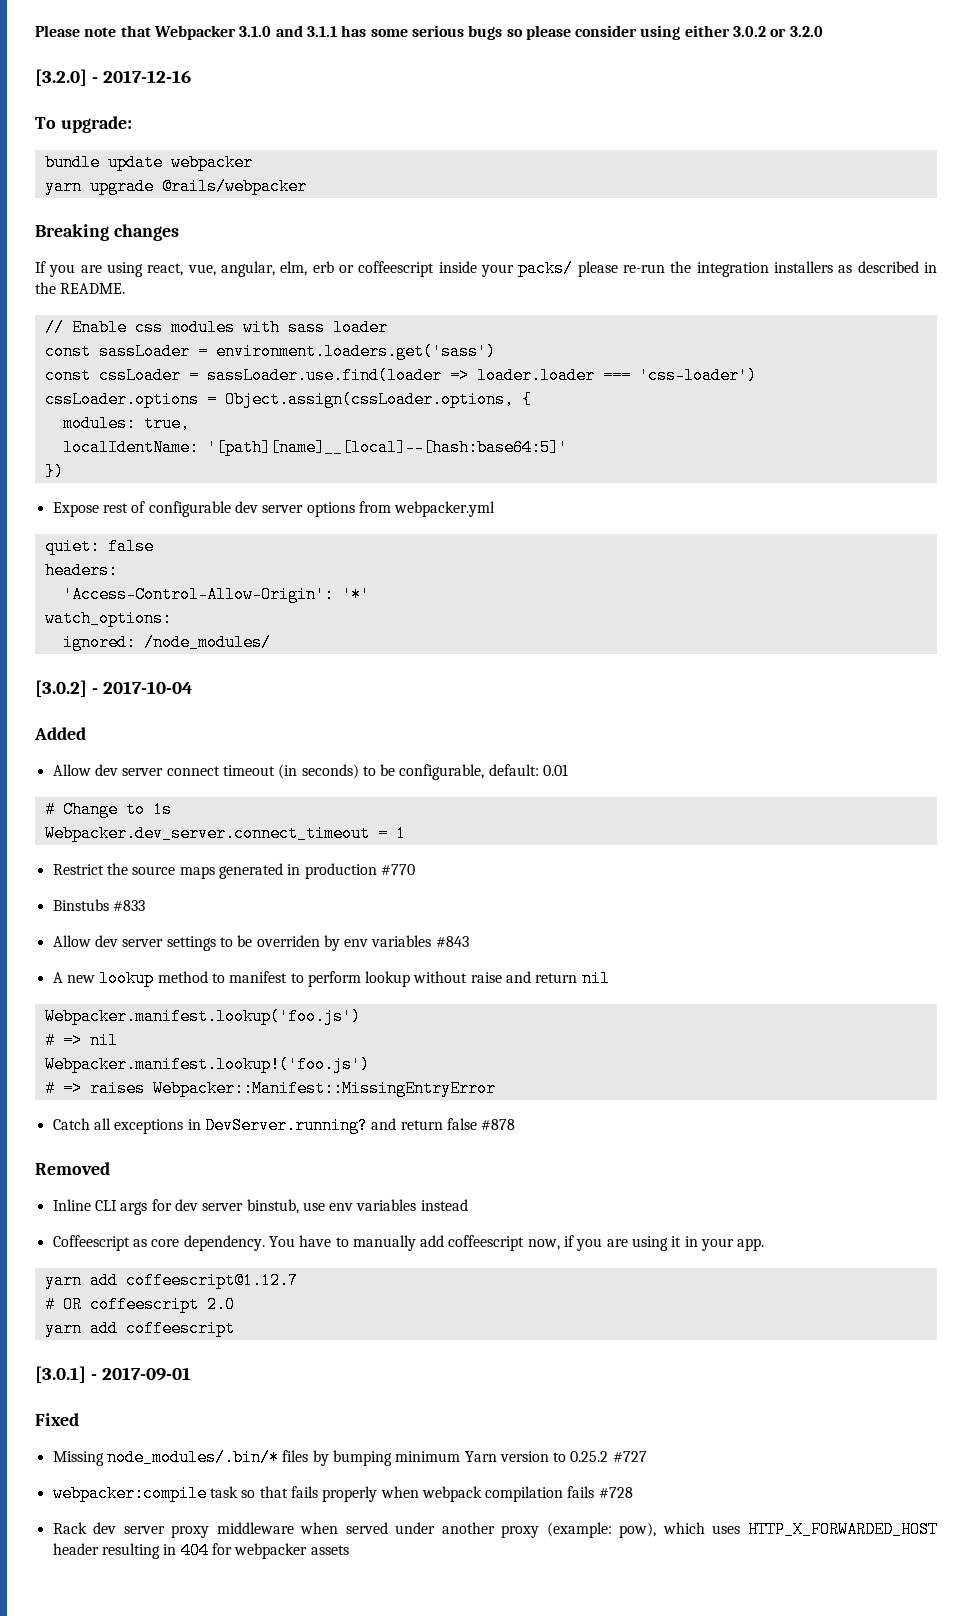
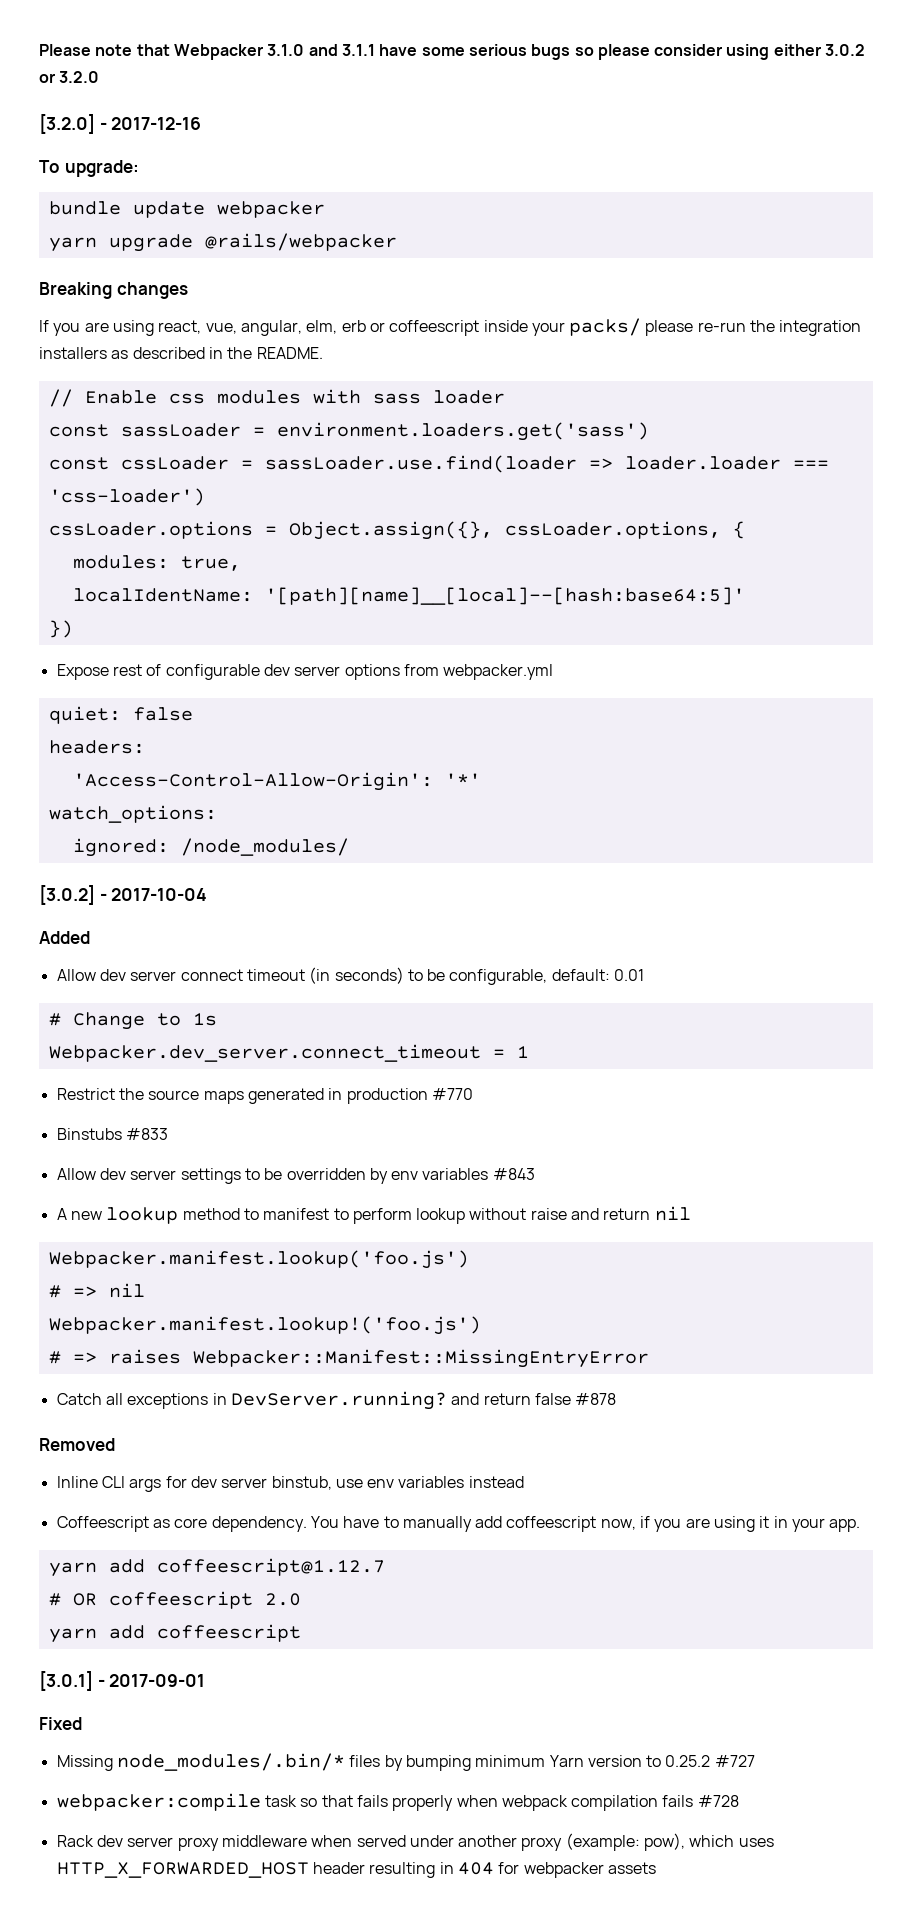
- Please note that Webpacker 3.1.0 and 3.1.1 has some serious bugs so please consider using either 3.0.2 or 3.2.0
+ Please note that Webpacker 3.1.0 and 3.1.1 have some serious bugs so please consider using either 3.0.2 or 3.2.0
- cssLoader.options = Object.assign(cssLoader.options, {
+ cssLoader.options = Object.assign({}, cssLoader.options, {
- Allow dev server settings to be overriden by env variables #843
+ Allow dev server settings to be overridden by env variables #843

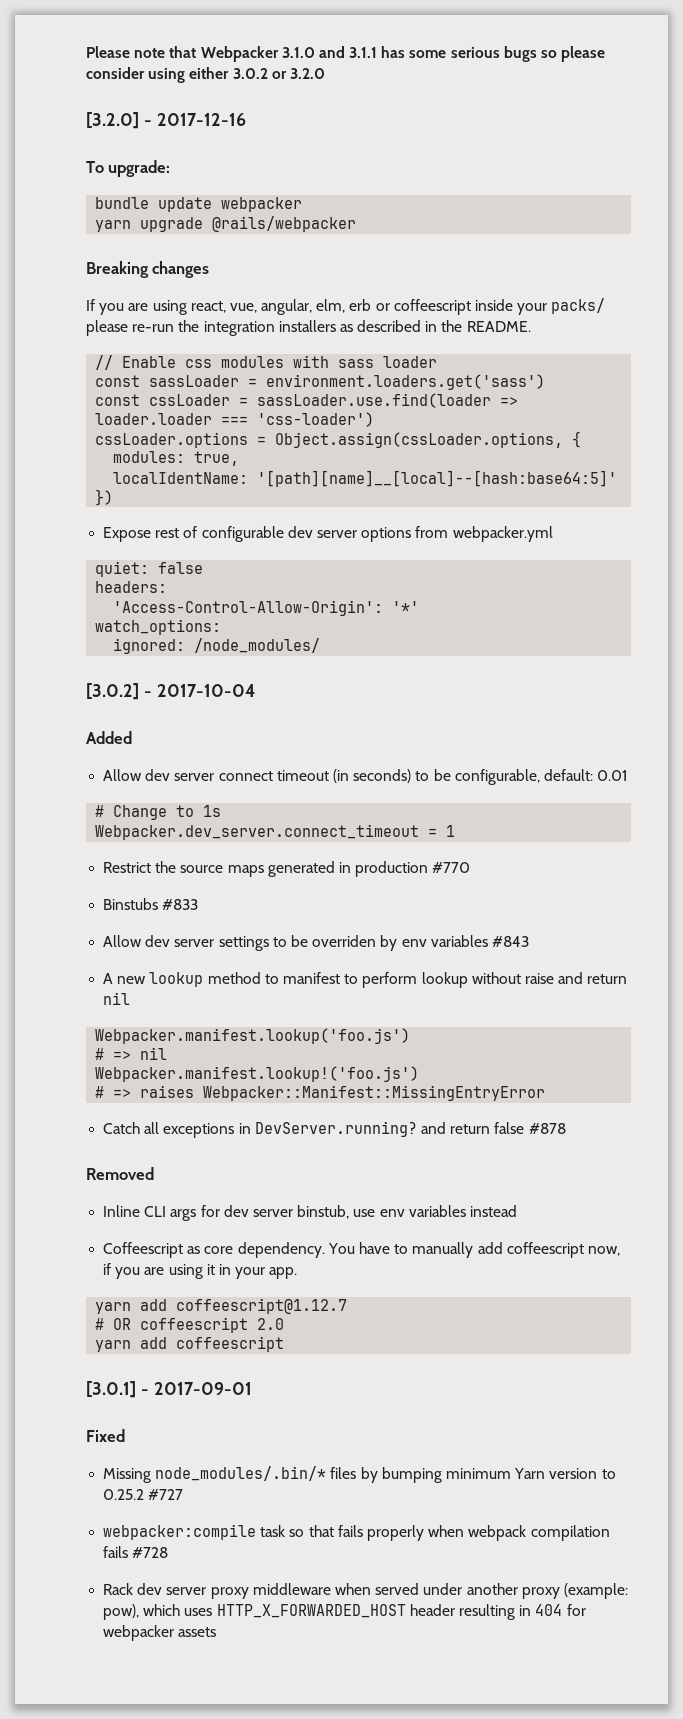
- Please note that Webpacker 3.1.0 and 3.1.1 have some serious bugs so please consider using either 3.0.2 or 3.2.0
+ Please note that Webpacker 3.1.0 and 3.1.1 has some serious bugs so please consider using either 3.0.2 or 3.2.0
- cssLoader.options = Object.assign({}, cssLoader.options, {
+ cssLoader.options = Object.assign(cssLoader.options, {
- Allow dev server settings to be overridden by env variables #843
+ Allow dev server settings to be overriden by env variables #843

